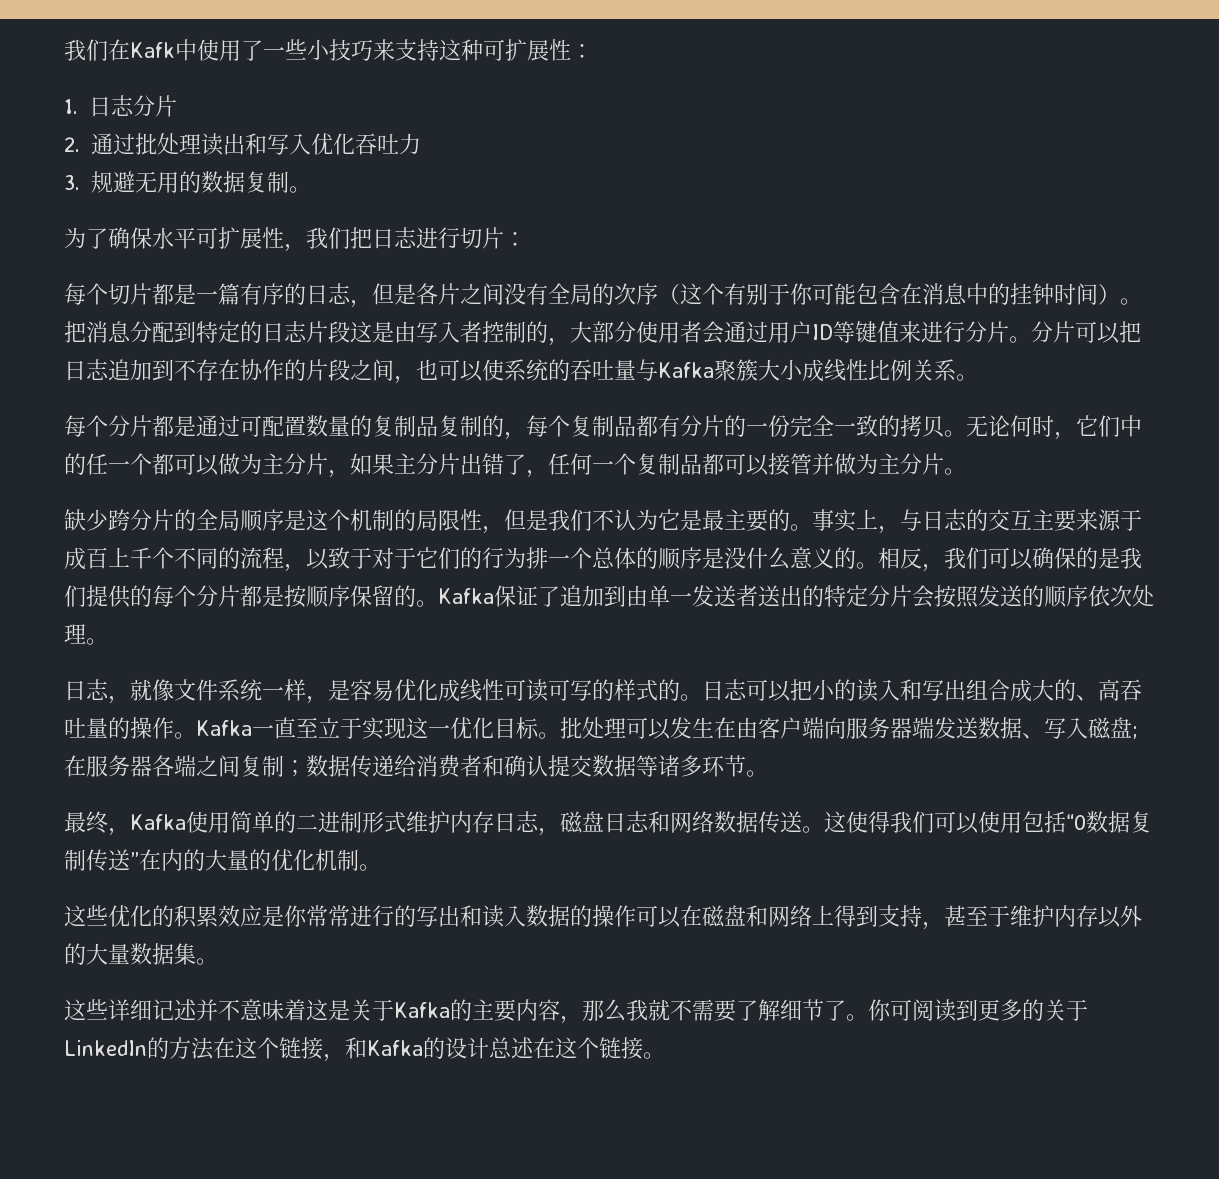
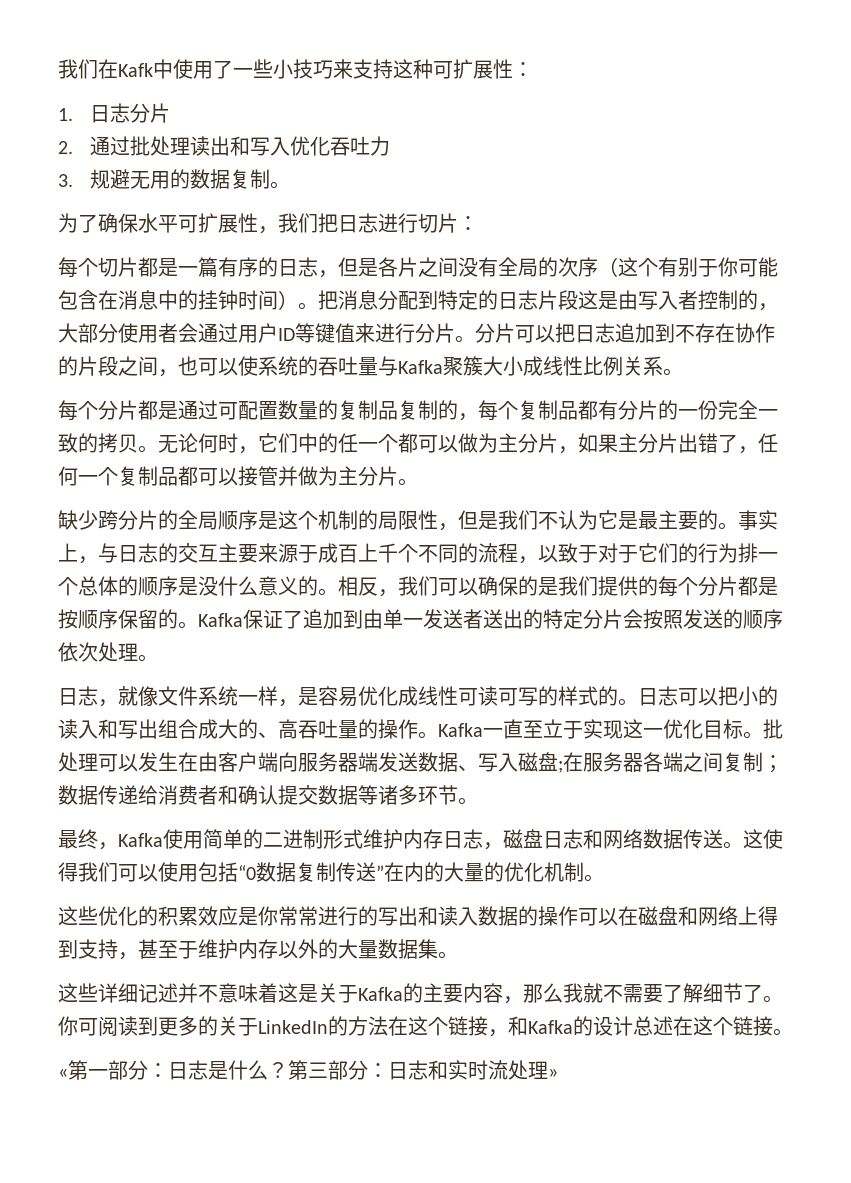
+ «第一部分：日志是什么？第三部分：日志和实时流处理»

